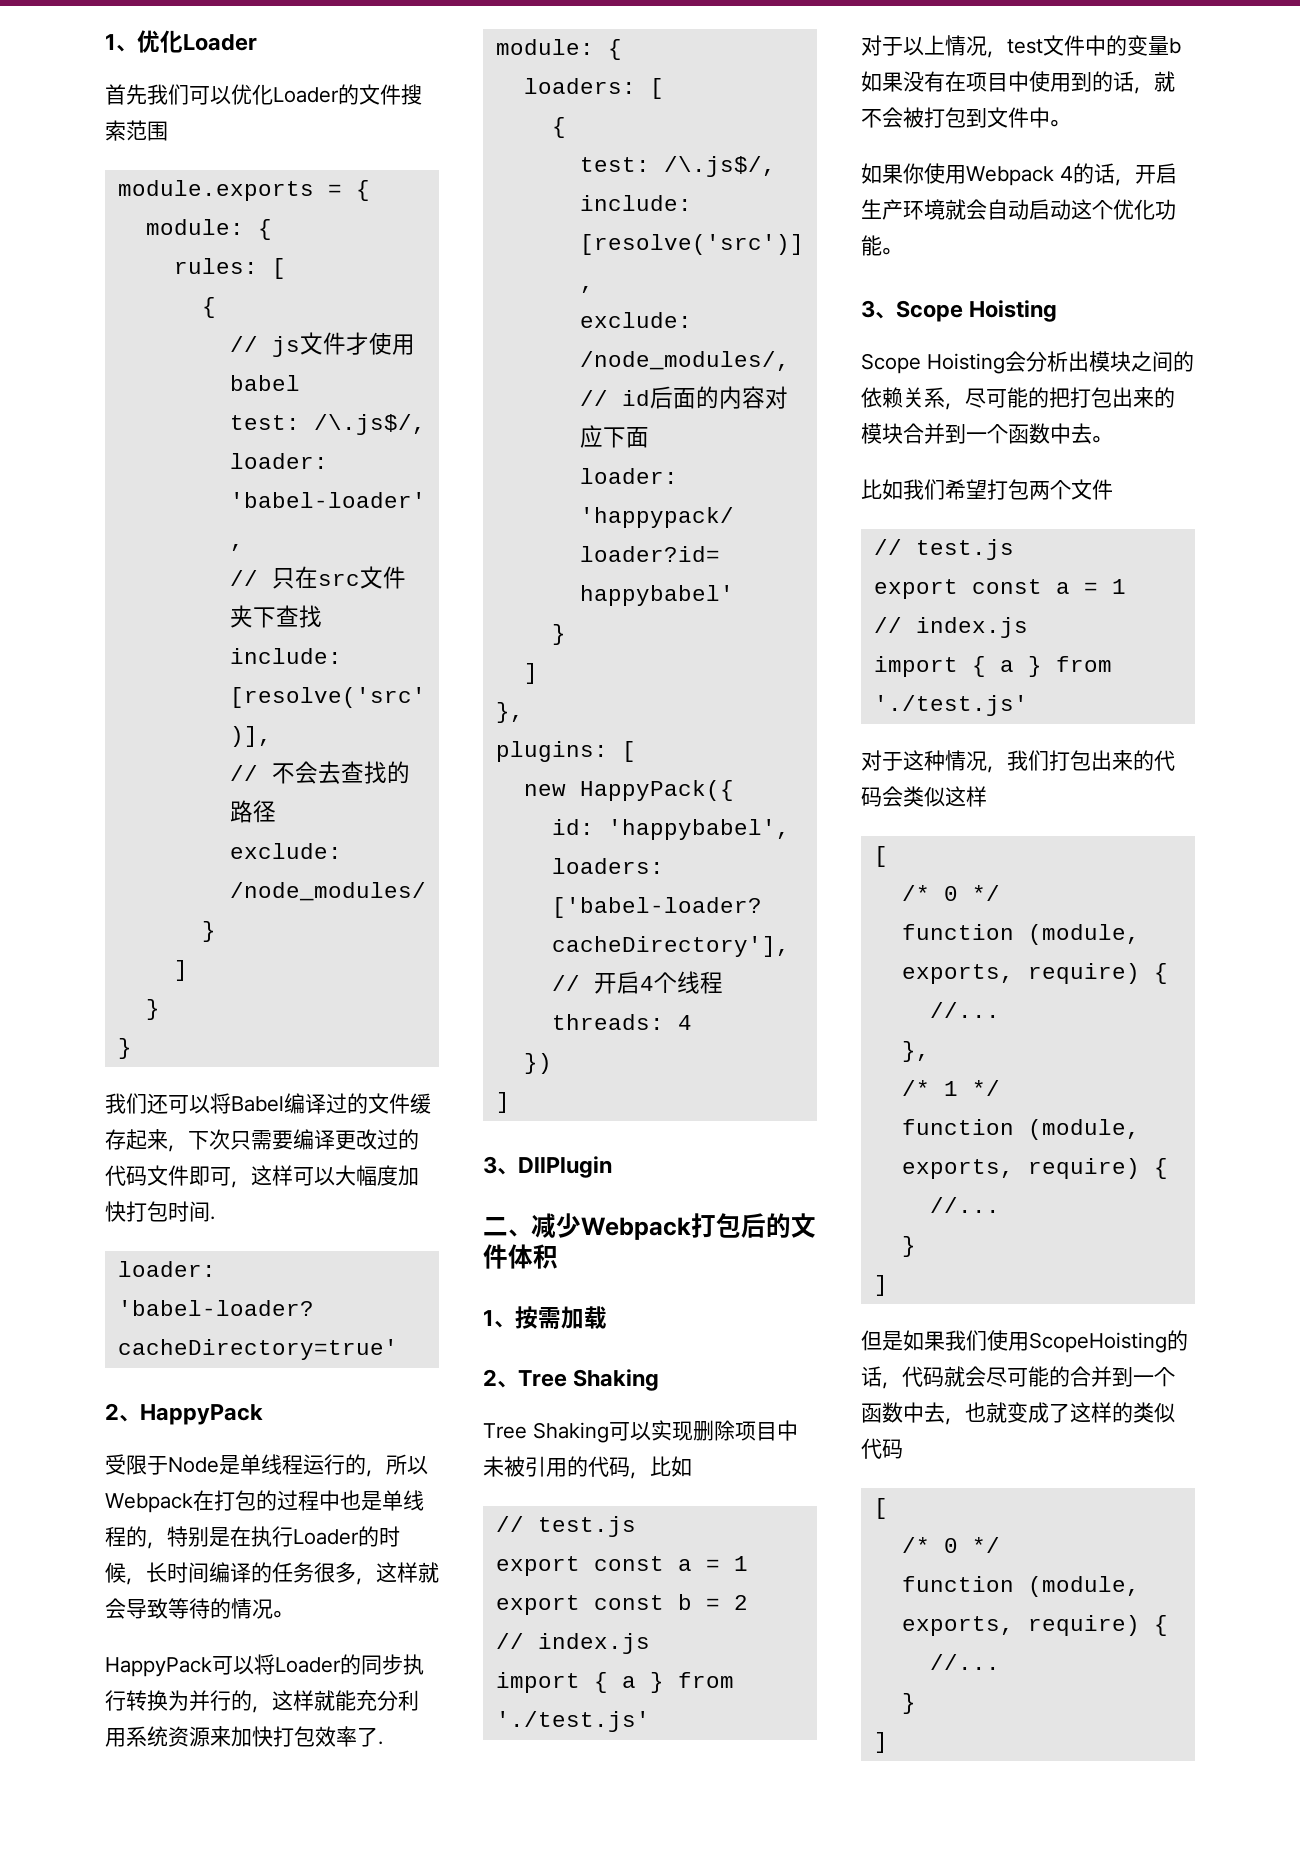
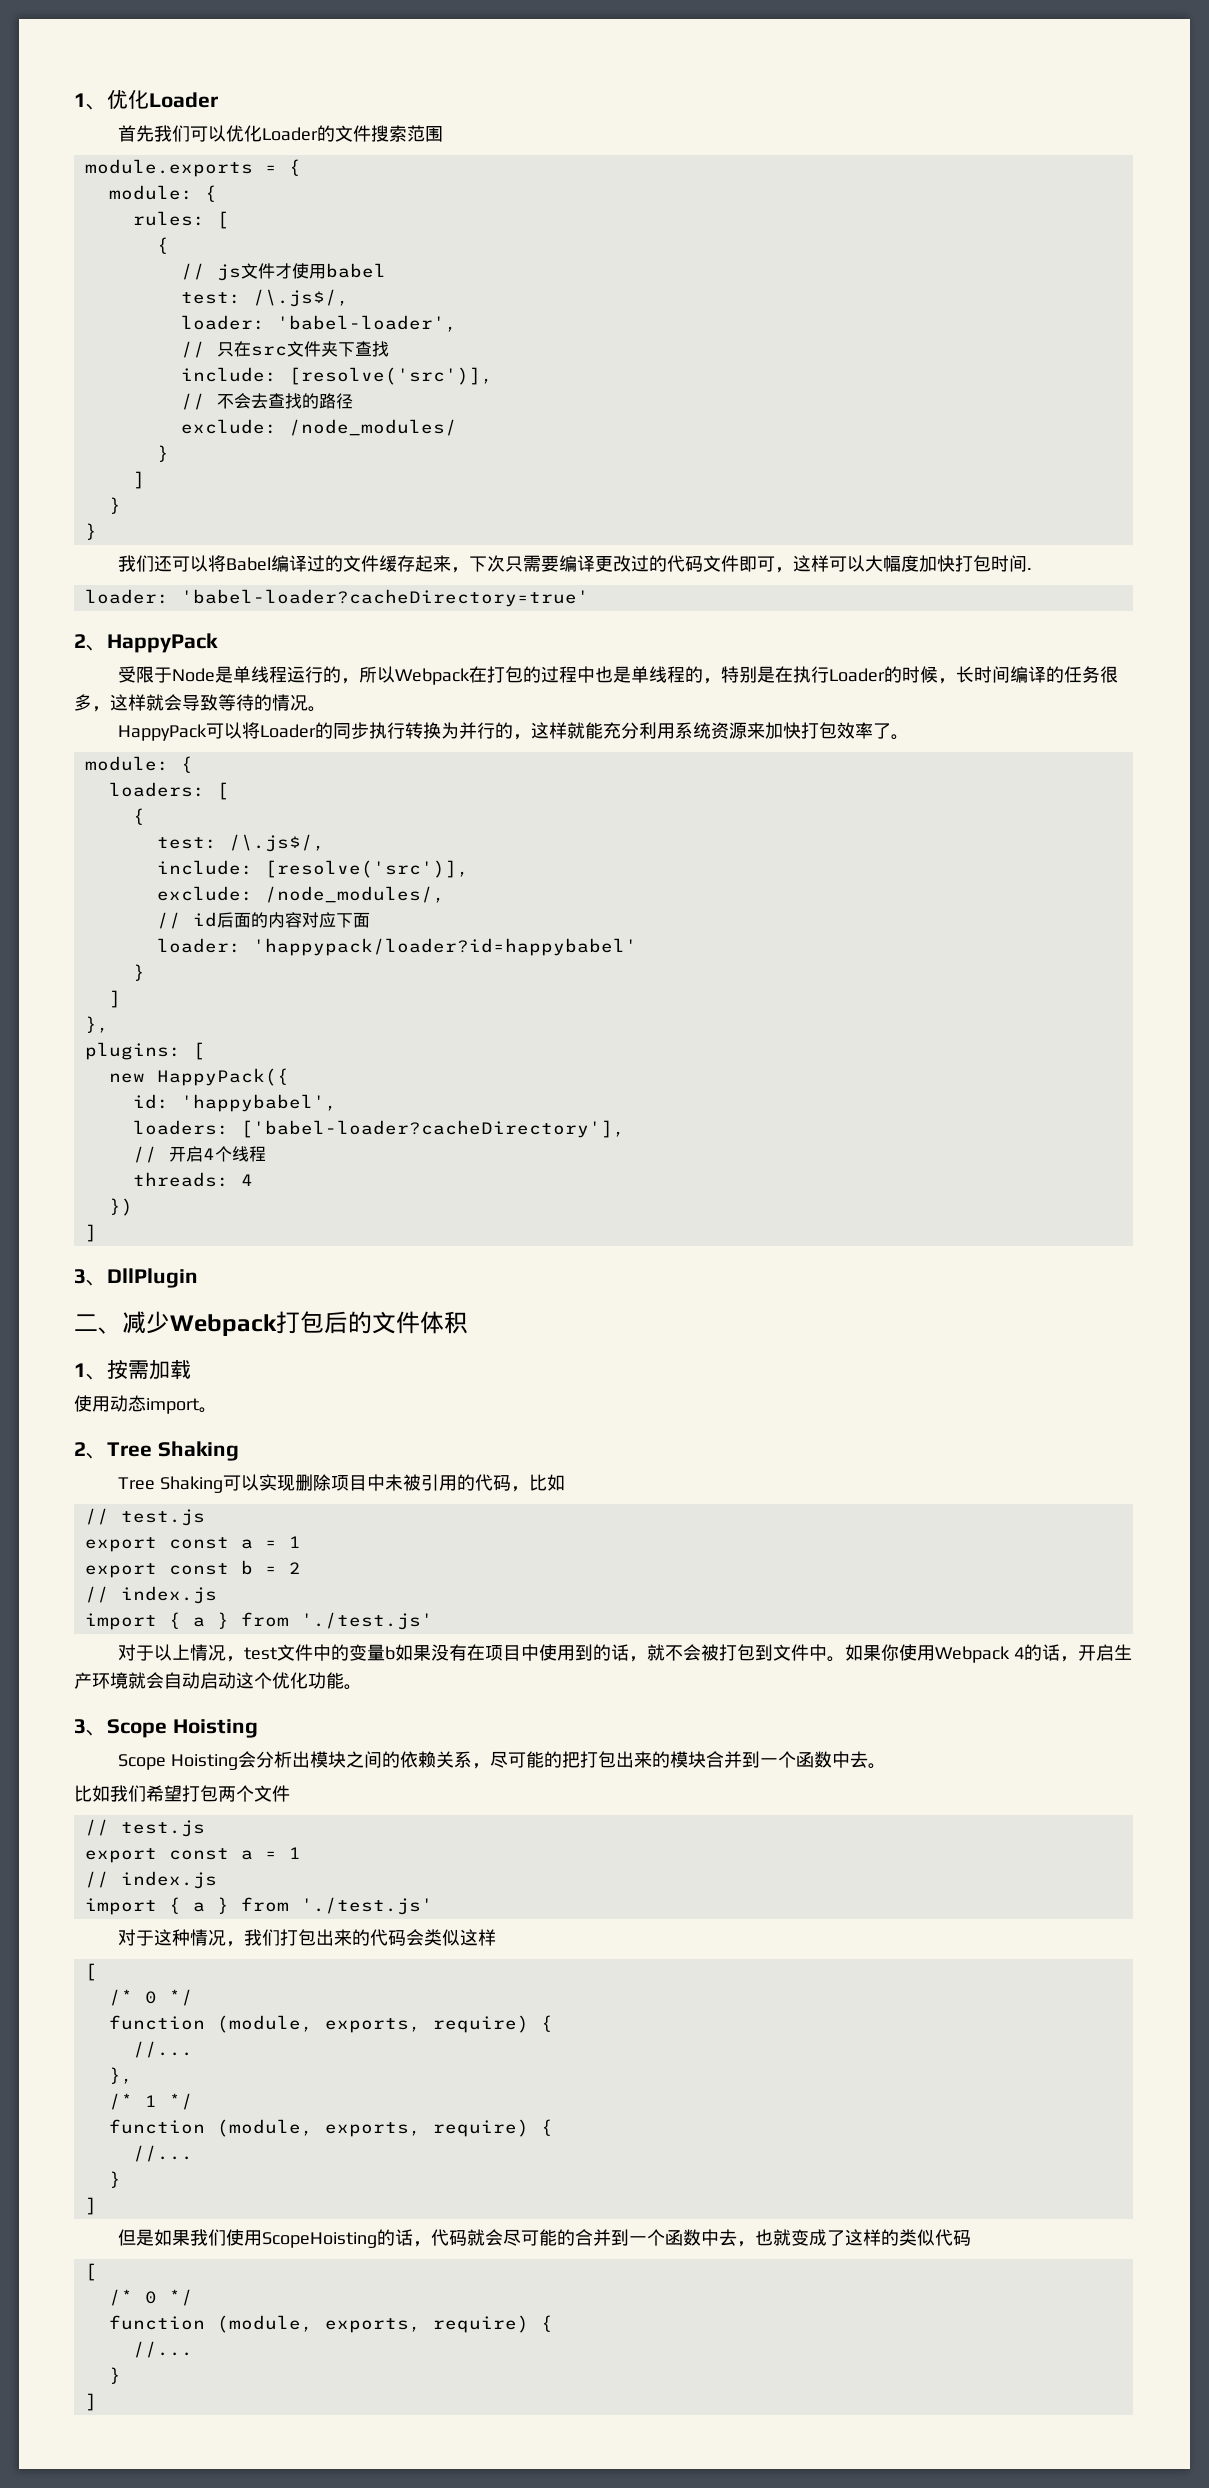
- HappyPack可以将Loader的同步执行转换为并行的，这样就能充分利用系统资源来加快打包效率了.
+ HappyPack可以将Loader的同步执行转换为并行的，这样就能充分利用系统资源来加快打包效率了。
+ 使用动态import。
- 对于以上情况，test文件中的变量b如果没有在项目中使用到的话，就不会被打包到文件中。
- 如果你使用Webpack 4的话，开启生产环境就会自动启动这个优化功能。
+ 对于以上情况，test文件中的变量b如果没有在项目中使用到的话，就不会被打包到文件中。如果你使用Webpack 4的话，开启生产环境就会自动启动这个优化功能。

